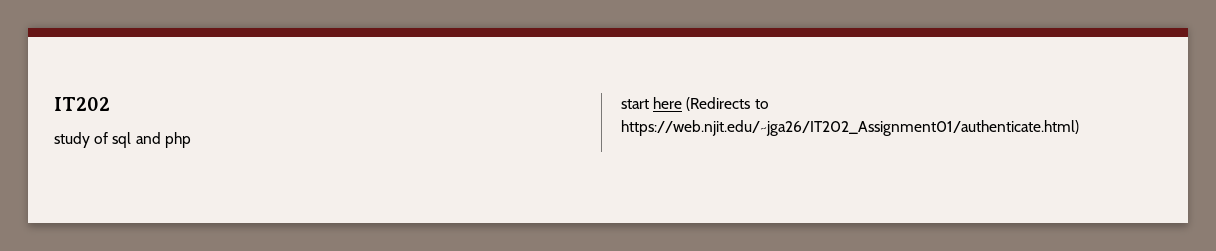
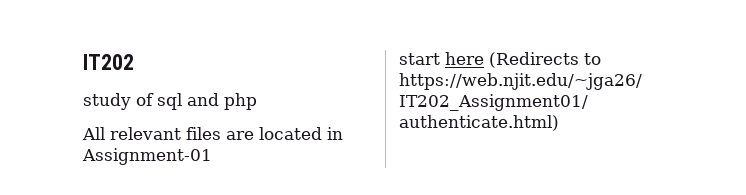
+ All relevant files are located in Assignment-01

